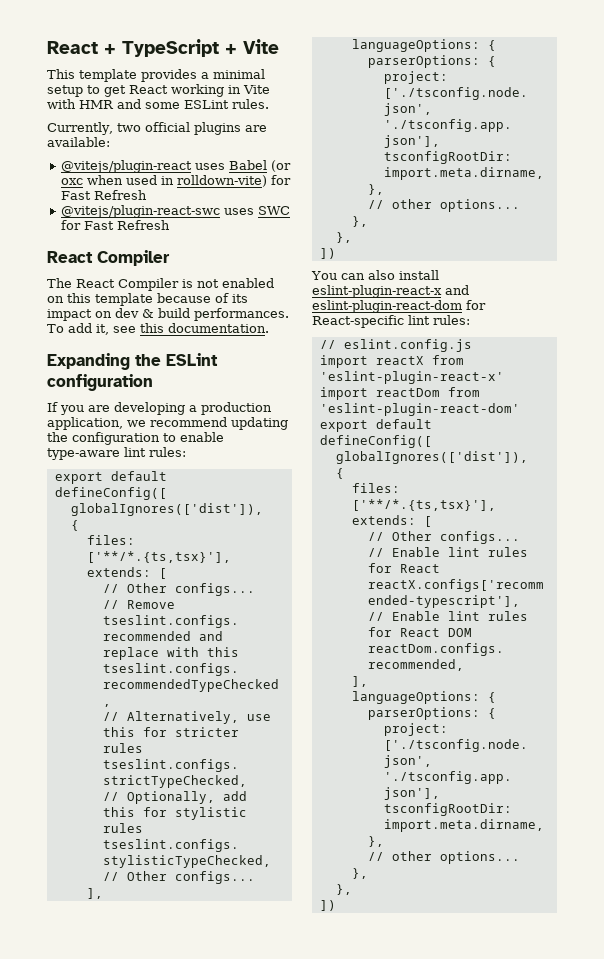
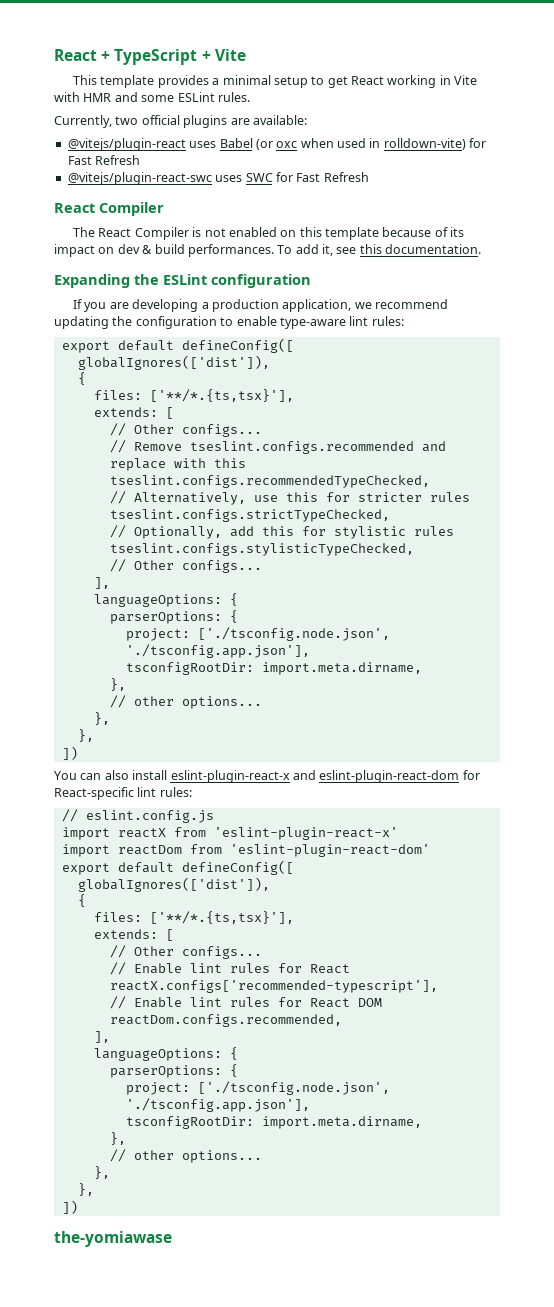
+ the-yomiawase

